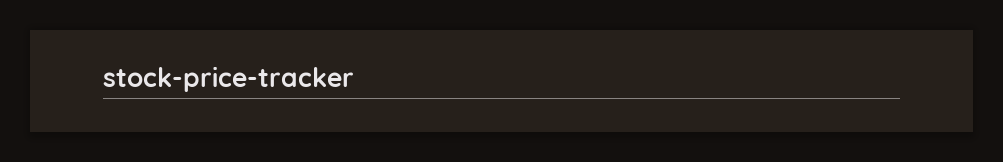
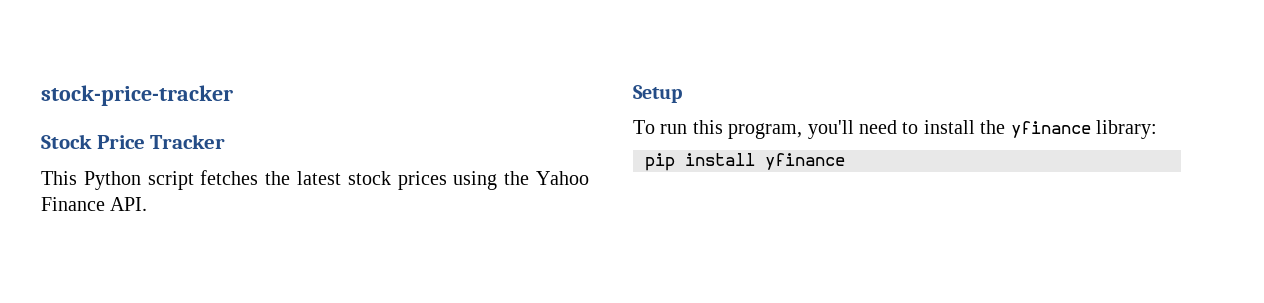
+ Stock Price Tracker
+ This Python script fetches the latest stock prices using the Yahoo Finance API.
+ Setup
+ To run this program, you'll need to install the yfinance library:
+ pip install yfinance

